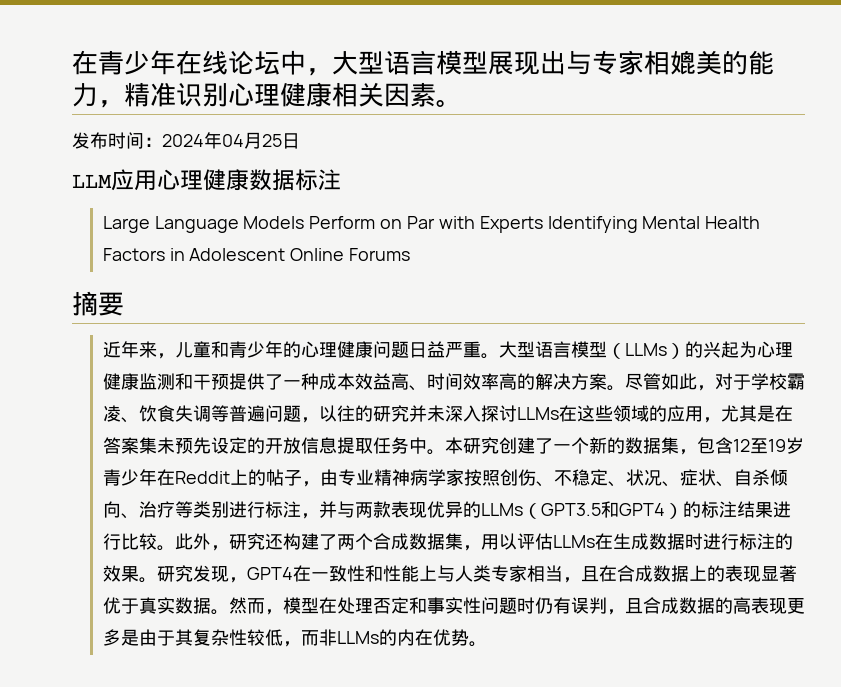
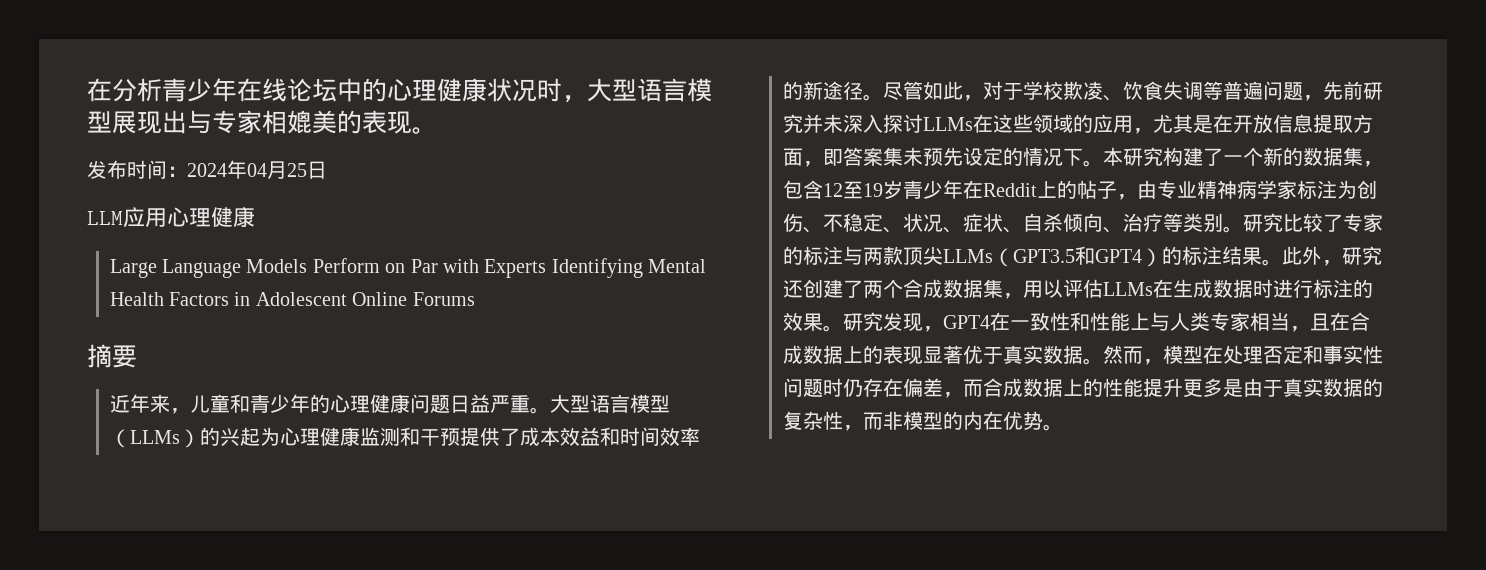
- 在青少年在线论坛中，大型语言模型展现出与专家相媲美的能力，精准识别心理健康相关因素。
+ 在分析青少年在线论坛中的心理健康状况时，大型语言模型展现出与专家相媲美的表现。
- LLM应用心理健康数据标注
+ LLM应用心理健康
- 大型语言模型（LLMs）的兴起为心理健康监测和干预提供了一种成本效益高、时间效率高的解决方案。
+ 大型语言模型（LLMs）的兴起为心理健康监测和干预提供了成本效益和时间效率的新途径。
- 尽管如此，对于学校霸凌、饮食失调等普遍问题，以往的研究并未深入探讨LLMs在这些领域的应用，尤其是在答案集未预先设定的开放信息提取任务中。
+ 尽管如此，对于学校欺凌、饮食失调等普遍问题，先前研究并未深入探讨LLMs在这些领域的应用，尤其是在开放信息提取方面，即答案集未预先设定的情况下。
- 本研究创建了一个新的数据集，包含12至19岁青少年在Reddit上的帖子，由专业精神病学家按照创伤、不稳定、状况、症状、自杀倾向、治疗等类别进行标注，并与两款表现优异的LLMs（GPT3.5和GPT4）的标注结果进行比较。
+ 本研究构建了一个新的数据集，包含12至19岁青少年在Reddit上的帖子，由专业精神病学家标注为创伤、不稳定、状况、症状、自杀倾向、治疗等类别。研究比较了专家的标注与两款顶尖LLMs（GPT3.5和GPT4）的标注结果。
- 此外，研究还构建了两个合成数据集，用以评估LLMs在生成数据时进行标注的效果。
+ 此外，研究还创建了两个合成数据集，用以评估LLMs在生成数据时进行标注的效果。
- 然而，模型在处理否定和事实性问题时仍有误判，且合成数据的高表现更多是由于其复杂性较低，而非LLMs的内在优势。
+ 然而，模型在处理否定和事实性问题时仍存在偏差，而合成数据上的性能提升更多是由于真实数据的复杂性，而非模型的内在优势。

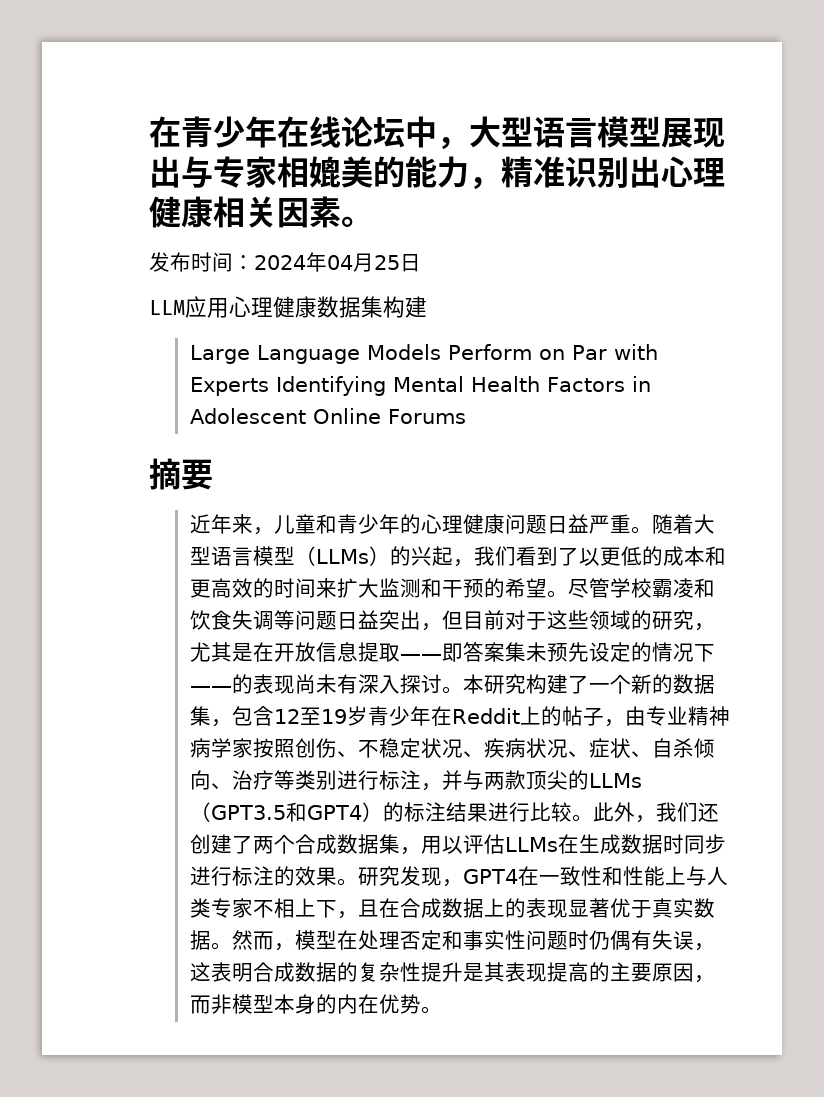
- 在分析青少年在线论坛中的心理健康状况时，大型语言模型展现出与专家相媲美的表现。
+ 在青少年在线论坛中，大型语言模型展现出与专家相媲美的能力，精准识别出心理健康相关因素。
- LLM应用心理健康
+ LLM应用心理健康数据集构建
- 大型语言模型（LLMs）的兴起为心理健康监测和干预提供了成本效益和时间效率的新途径。尽管如此，对于学校欺凌、饮食失调等普遍问题，先前研究并未深入探讨LLMs在这些领域的应用，尤其是在开放信息提取方面，即答案集未预先设定的情况下。
+ 随着大型语言模型（LLMs）的兴起，我们看到了以更低的成本和更高效的时间来扩大监测和干预的希望。尽管学校霸凌和饮食失调等问题日益突出，但目前对于这些领域的研究，尤其是在开放信息提取——即答案集未预先设定的情况下——的表现尚未有深入探讨。
- 本研究构建了一个新的数据集，包含12至19岁青少年在Reddit上的帖子，由专业精神病学家标注为创伤、不稳定、状况、症状、自杀倾向、治疗等类别。研究比较了专家的标注与两款顶尖LLMs（GPT3.5和GPT4）的标注结果。
+ 本研究构建了一个新的数据集，包含12至19岁青少年在Reddit上的帖子，由专业精神病学家按照创伤、不稳定状况、疾病状况、症状、自杀倾向、治疗等类别进行标注，并与两款顶尖的LLMs（GPT3.5和GPT4）的标注结果进行比较。
- 此外，研究还创建了两个合成数据集，用以评估LLMs在生成数据时进行标注的效果。
+ 此外，我们还创建了两个合成数据集，用以评估LLMs在生成数据时同步进行标注的效果。
- 研究发现，GPT4在一致性和性能上与人类专家相当，且在合成数据上的表现显著优于真实数据。
+ 研究发现，GPT4在一致性和性能上与人类专家不相上下，且在合成数据上的表现显著优于真实数据。
- 然而，模型在处理否定和事实性问题时仍存在偏差，而合成数据上的性能提升更多是由于真实数据的复杂性，而非模型的内在优势。
+ 然而，模型在处理否定和事实性问题时仍偶有失误，这表明合成数据的复杂性提升是其表现提高的主要原因，而非模型本身的内在优势。

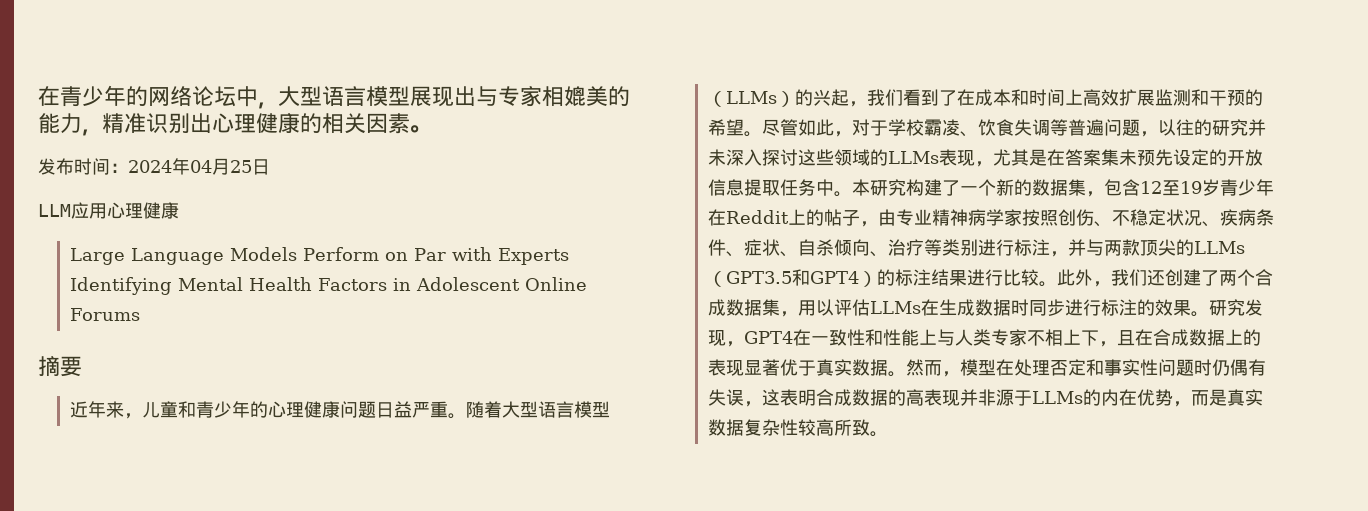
- 在青少年在线论坛中，大型语言模型展现出与专家相媲美的能力，精准识别出心理健康相关因素。
+ 在青少年的网络论坛中，大型语言模型展现出与专家相媲美的能力，精准识别出心理健康的相关因素。
- LLM应用心理健康数据集构建
+ LLM应用心理健康
- 随着大型语言模型（LLMs）的兴起，我们看到了以更低的成本和更高效的时间来扩大监测和干预的希望。
+ 随着大型语言模型（LLMs）的兴起，我们看到了在成本和时间上高效扩展监测和干预的希望。
- 尽管学校霸凌和饮食失调等问题日益突出，但目前对于这些领域的研究，尤其是在开放信息提取——即答案集未预先设定的情况下——的表现尚未有深入探讨。
+ 尽管如此，对于学校霸凌、饮食失调等普遍问题，以往的研究并未深入探讨这些领域的LLMs表现，尤其是在答案集未预先设定的开放信息提取任务中。
- 本研究构建了一个新的数据集，包含12至19岁青少年在Reddit上的帖子，由专业精神病学家按照创伤、不稳定状况、疾病状况、症状、自杀倾向、治疗等类别进行标注，并与两款顶尖的LLMs（GPT3.5和GPT4）的标注结果进行比较。
+ 本研究构建了一个新的数据集，包含12至19岁青少年在Reddit上的帖子，由专业精神病学家按照创伤、不稳定状况、疾病条件、症状、自杀倾向、治疗等类别进行标注，并与两款顶尖的LLMs（GPT3.5和GPT4）的标注结果进行比较。
- 然而，模型在处理否定和事实性问题时仍偶有失误，这表明合成数据的复杂性提升是其表现提高的主要原因，而非模型本身的内在优势。
+ 然而，模型在处理否定和事实性问题时仍偶有失误，这表明合成数据的高表现并非源于LLMs的内在优势，而是真实数据复杂性较高所致。

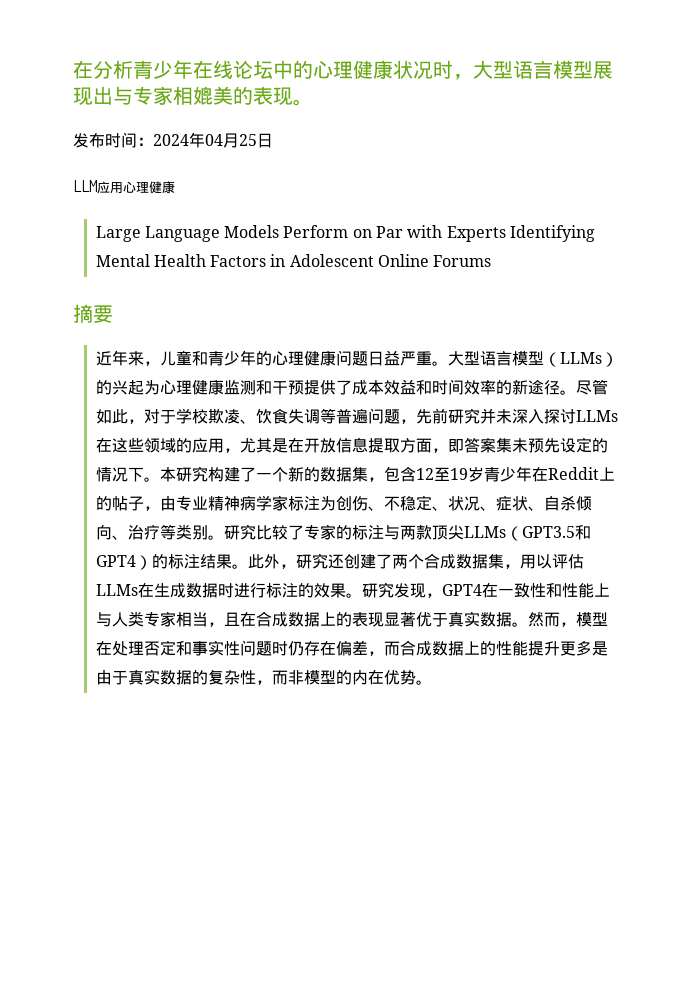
- 在青少年的网络论坛中，大型语言模型展现出与专家相媲美的能力，精准识别出心理健康的相关因素。
+ 在分析青少年在线论坛中的心理健康状况时，大型语言模型展现出与专家相媲美的表现。
- 随着大型语言模型（LLMs）的兴起，我们看到了在成本和时间上高效扩展监测和干预的希望。
+ 大型语言模型（LLMs）的兴起为心理健康监测和干预提供了成本效益和时间效率的新途径。
- 尽管如此，对于学校霸凌、饮食失调等普遍问题，以往的研究并未深入探讨这些领域的LLMs表现，尤其是在答案集未预先设定的开放信息提取任务中。
+ 尽管如此，对于学校欺凌、饮食失调等普遍问题，先前研究并未深入探讨LLMs在这些领域的应用，尤其是在开放信息提取方面，即答案集未预先设定的情况下。
- 本研究构建了一个新的数据集，包含12至19岁青少年在Reddit上的帖子，由专业精神病学家按照创伤、不稳定状况、疾病条件、症状、自杀倾向、治疗等类别进行标注，并与两款顶尖的LLMs（GPT3.5和GPT4）的标注结果进行比较。
+ 本研究构建了一个新的数据集，包含12至19岁青少年在Reddit上的帖子，由专业精神病学家标注为创伤、不稳定、状况、症状、自杀倾向、治疗等类别。研究比较了专家的标注与两款顶尖LLMs（GPT3.5和GPT4）的标注结果。
- 此外，我们还创建了两个合成数据集，用以评估LLMs在生成数据时同步进行标注的效果。
+ 此外，研究还创建了两个合成数据集，用以评估LLMs在生成数据时进行标注的效果。
- 研究发现，GPT4在一致性和性能上与人类专家不相上下，且在合成数据上的表现显著优于真实数据。
+ 研究发现，GPT4在一致性和性能上与人类专家相当，且在合成数据上的表现显著优于真实数据。
- 然而，模型在处理否定和事实性问题时仍偶有失误，这表明合成数据的高表现并非源于LLMs的内在优势，而是真实数据复杂性较高所致。
+ 然而，模型在处理否定和事实性问题时仍存在偏差，而合成数据上的性能提升更多是由于真实数据的复杂性，而非模型的内在优势。

